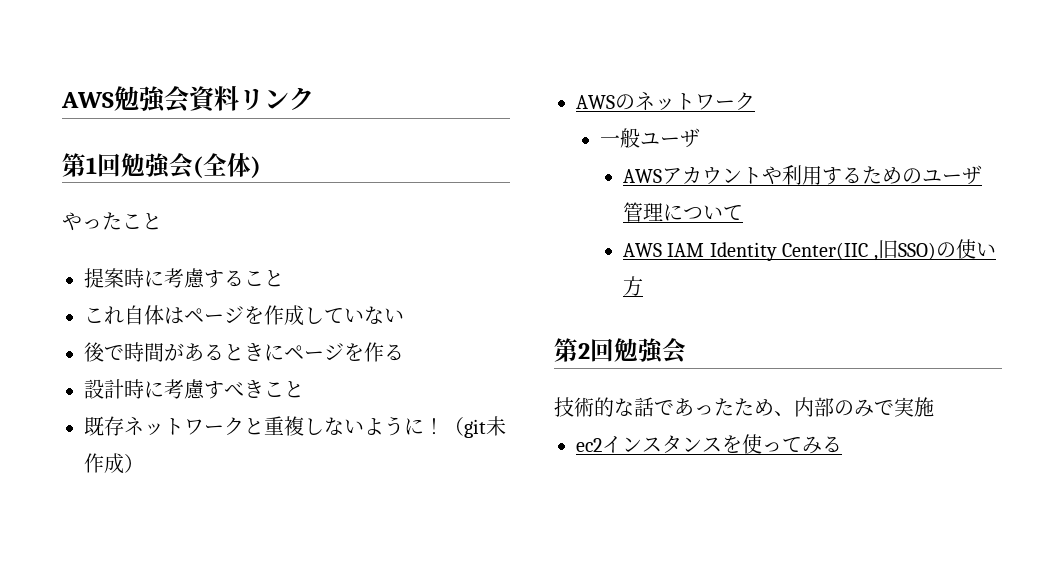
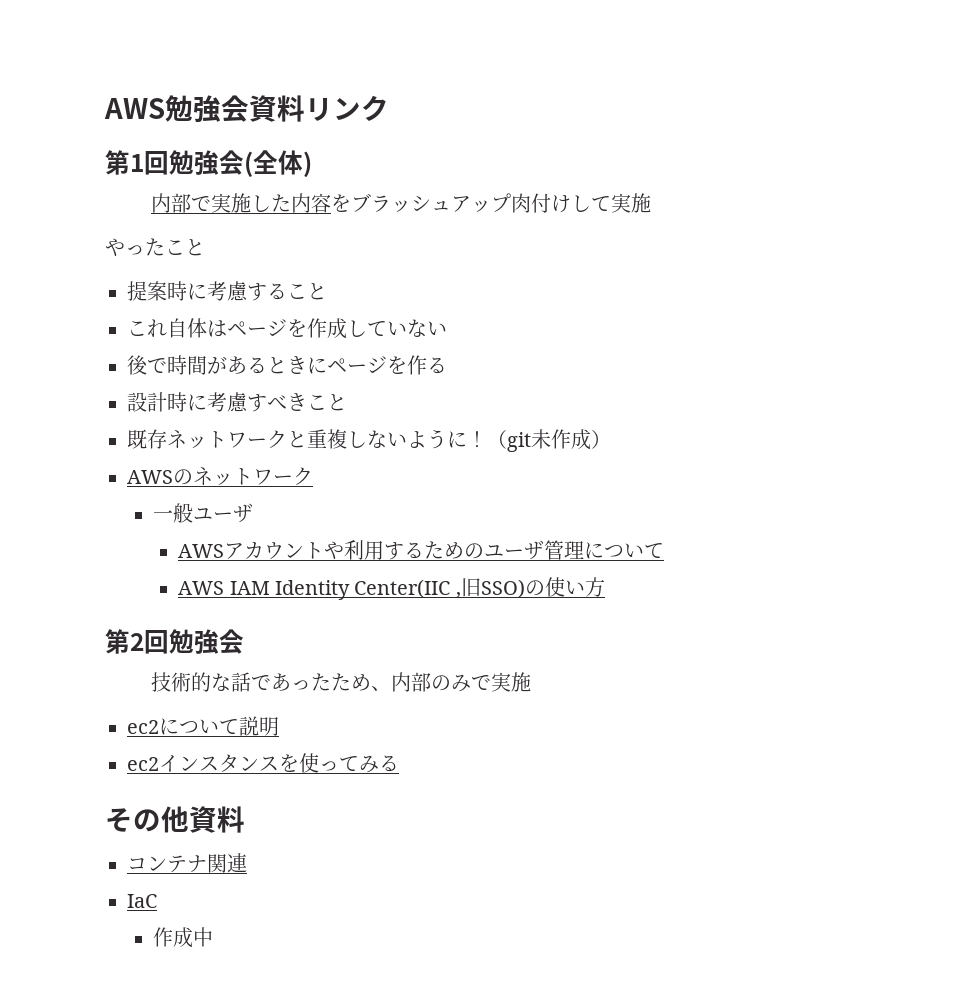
+ 内部で実施した内容をブラッシュアップ肉付けして実施
+ ec2について説明
+ その他資料
+ コンテナ関連
+ IaC
+ 作成中

